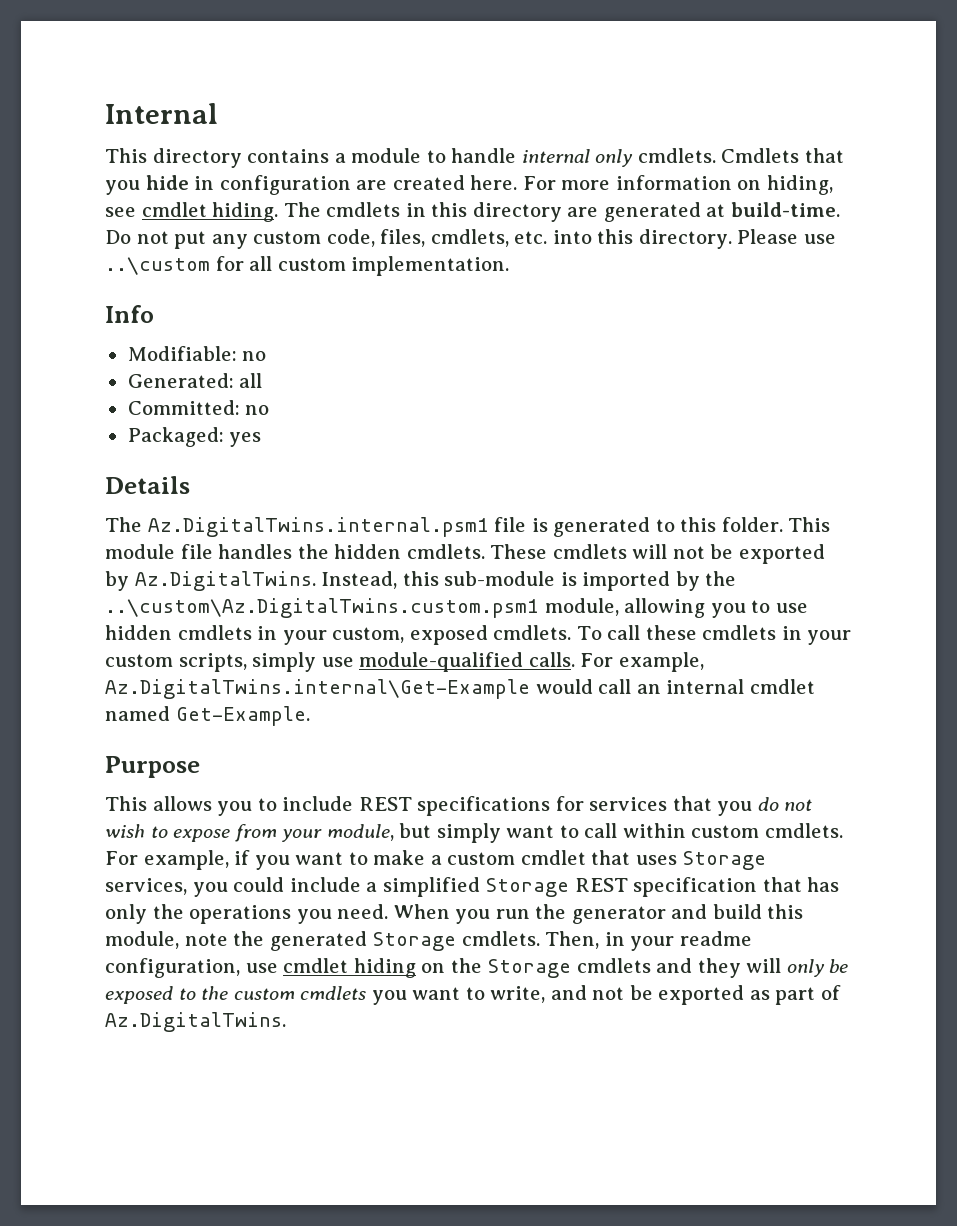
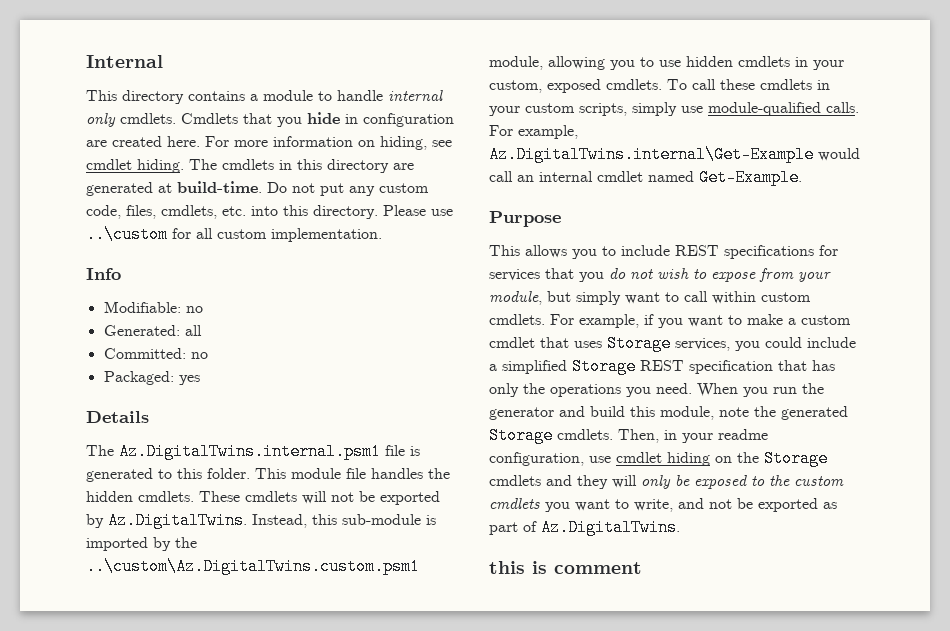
+ this is comment

